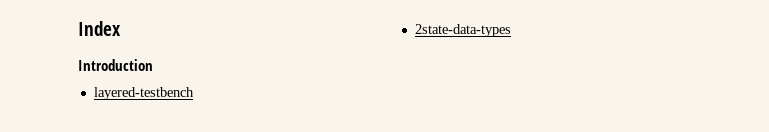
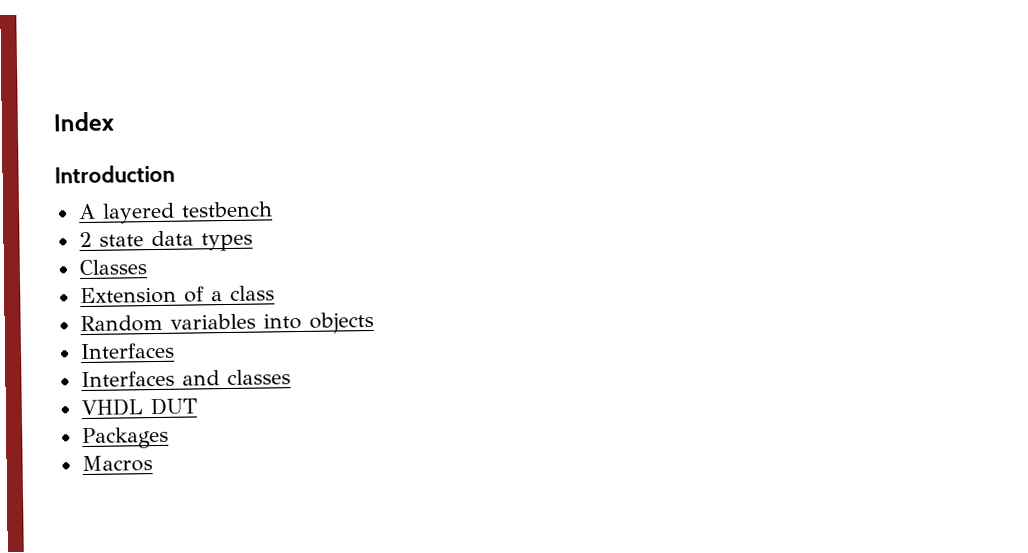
- layered-testbench
- 2state-data-types
+ A layered testbench
+ 2 state data types
+ Classes
+ Extension of a class
+ Random variables into objects
+ Interfaces
+ Interfaces and classes
+ VHDL DUT
+ Packages
+ Macros

